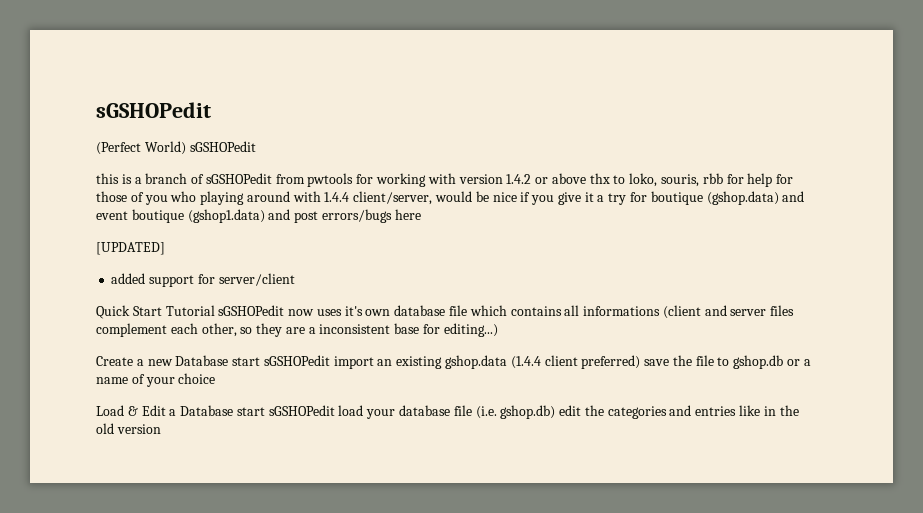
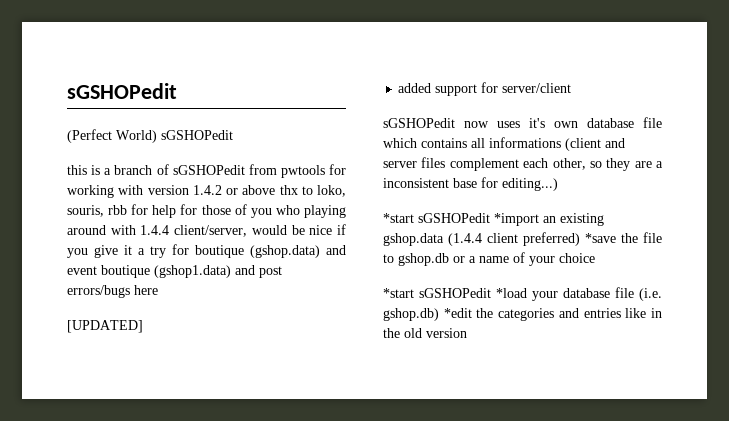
- Quick Start Tutorial sGSHOPedit now uses it's own database file which contains all informations (client and server files complement each other, so they are a inconsistent base for editing...)
+ sGSHOPedit now uses it's own database file which contains all informations (client and server files complement each other, so they are a inconsistent base for editing...)
- Create a new Database start sGSHOPedit import an existing gshop.data (1.4.4 client preferred) save the file to gshop.db or a name of your choice
+ *start sGSHOPedit *import an existing gshop.data (1.4.4 client preferred) *save the file to gshop.db or a name of your choice
- Load & Edit a Database start sGSHOPedit load your database file (i.e. gshop.db) edit the categories and entries like in the old version
+ *start sGSHOPedit *load your database file (i.e. gshop.db) *edit the categories and entries like in the old version

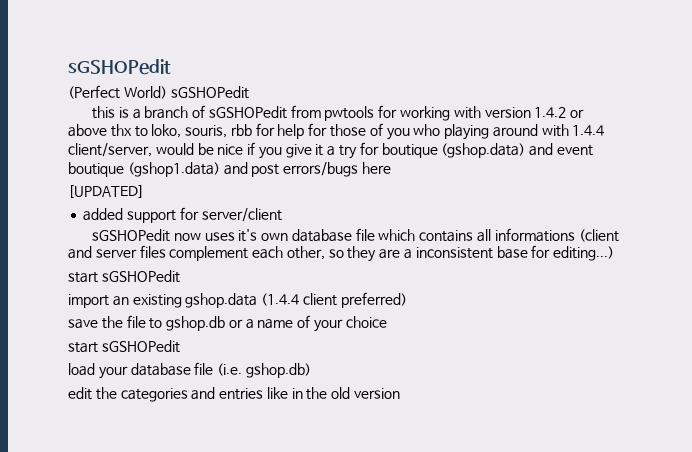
  sGSHOPedit now uses it's own database file which contains all informations (client and server files complement each other, so they are a inconsistent base for editing...)
- *start sGSHOPedit *import an existing gshop.data (1.4.4 client preferred) *save the file to gshop.db or a name of your choice
- *start sGSHOPedit *load your database file (i.e. gshop.db) *edit the categories and entries like in the old version
+ start sGSHOPedit
+ import an existing gshop.data (1.4.4 client preferred)
+ save the file to gshop.db or a name of your choice
+ start sGSHOPedit
+ load your database file (i.e. gshop.db)
+ edit the categories and entries like in the old version

